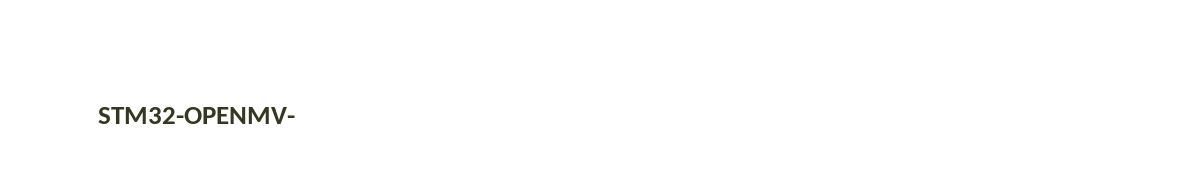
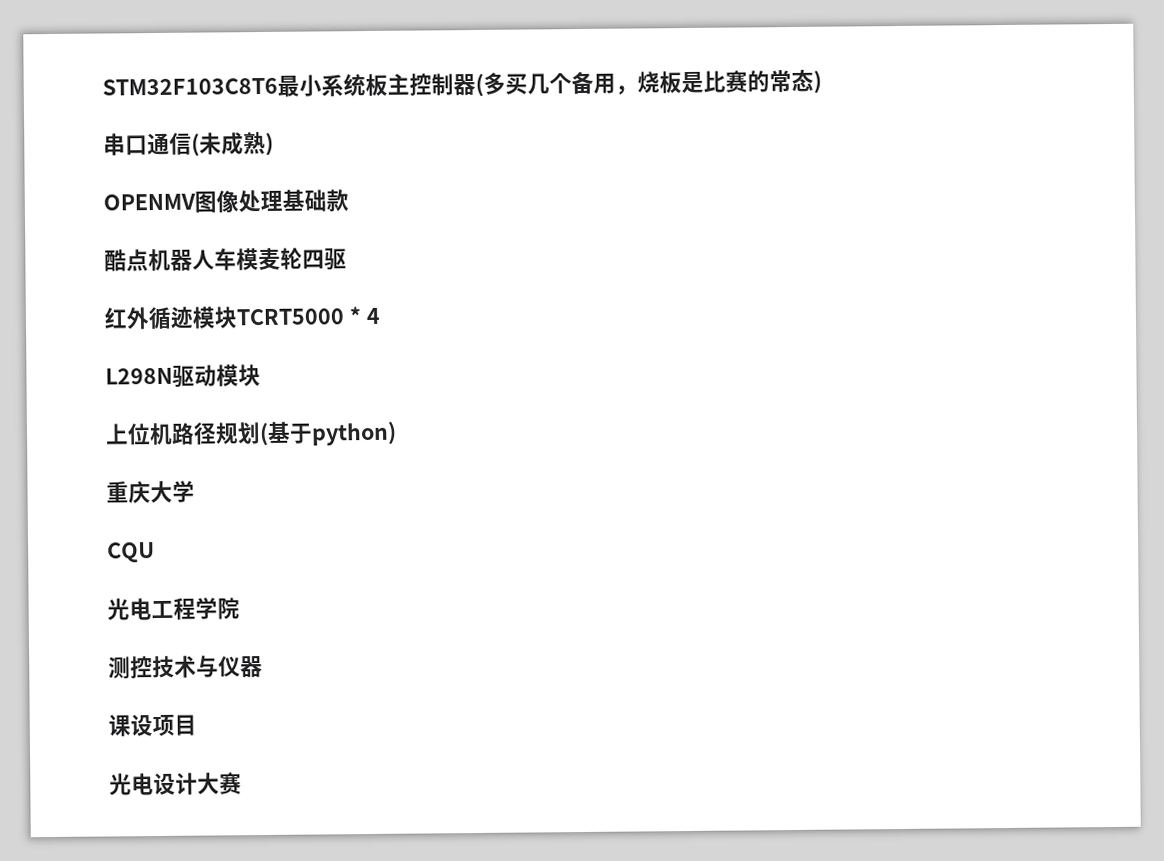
- STM32-OPENMV-
+ STM32F103C8T6最小系统板主控制器(多买几个备用，烧板是比赛的常态)
+ 串口通信(未成熟)
+ OPENMV图像处理基础款
+ 酷点机器人车模麦轮四驱
+ 红外循迹模块TCRT5000 * 4
+ L298N驱动模块
+ 上位机路径规划(基于python)
+ 重庆大学
+ CQU
+ 光电工程学院
+ 测控技术与仪器
+ 课设项目
+ 光电设计大赛

